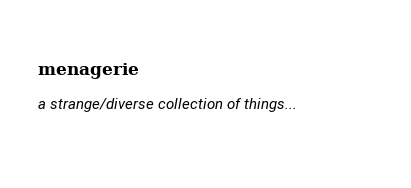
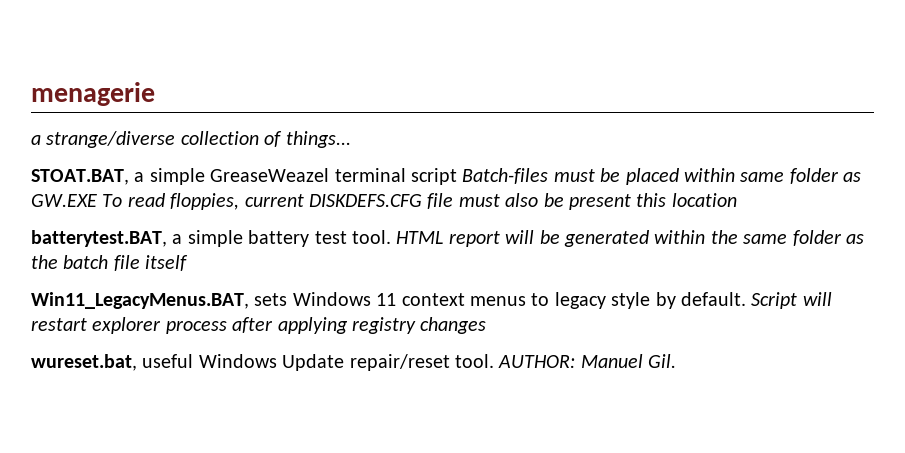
+ STOAT.BAT, a simple GreaseWeazel terminal script Batch-files must be placed within same folder as GW.EXE To read floppies, current DISKDEFS.CFG file must also be present this location
+ batterytest.BAT, a simple battery test tool. HTML report will be generated within the same folder as the batch file itself
+ Win11_LegacyMenus.BAT, sets Windows 11 context menus to legacy style by default. Script will restart explorer process after applying registry changes
+ wureset.bat, useful Windows Update repair/reset tool. AUTHOR: Manuel Gil.

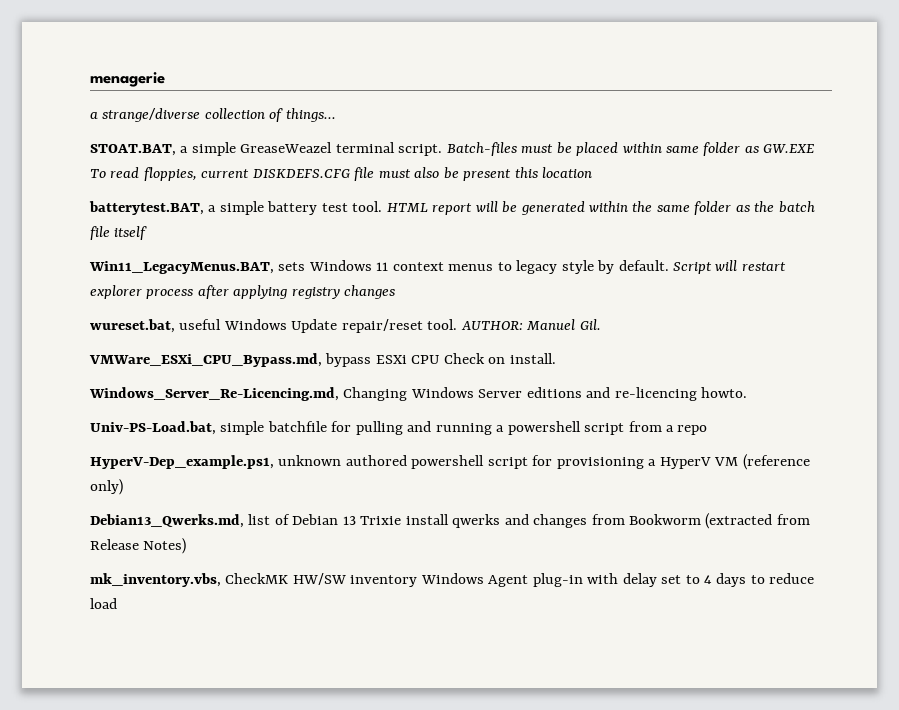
- STOAT.BAT, a simple GreaseWeazel terminal script Batch-files must be placed within same folder as GW.EXE To read floppies, current DISKDEFS.CFG file must also be present this location
+ STOAT.BAT, a simple GreaseWeazel terminal script. Batch-files must be placed within same folder as GW.EXE To read floppies, current DISKDEFS.CFG file must also be present this location
+ VMWare_ESXi_CPU_Bypass.md, bypass ESXi CPU Check on install.
+ Windows_Server_Re-Licencing.md, Changing Windows Server editions and re-licencing howto.
+ Univ-PS-Load.bat, simple batchfile for pulling and running a powershell script from a repo
+ HyperV-Dep_example.ps1, unknown authored powershell script for provisioning a HyperV VM (reference only)
+ Debian13_Qwerks.md, list of Debian 13 Trixie install qwerks and changes from Bookworm (extracted from Release Notes)
+ mk_inventory.vbs, CheckMK HW/SW inventory Windows Agent plug-in with delay set to 4 days to reduce load

